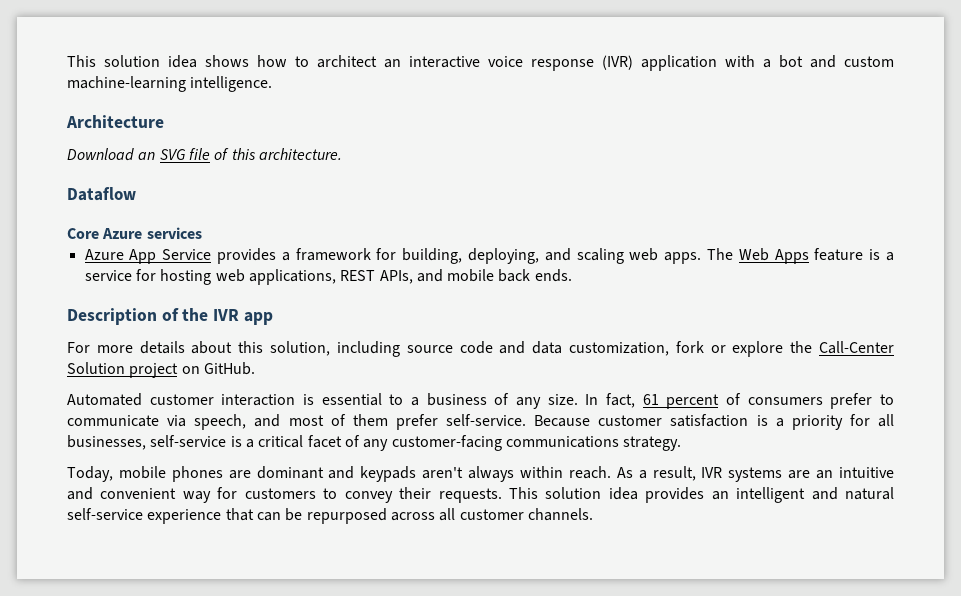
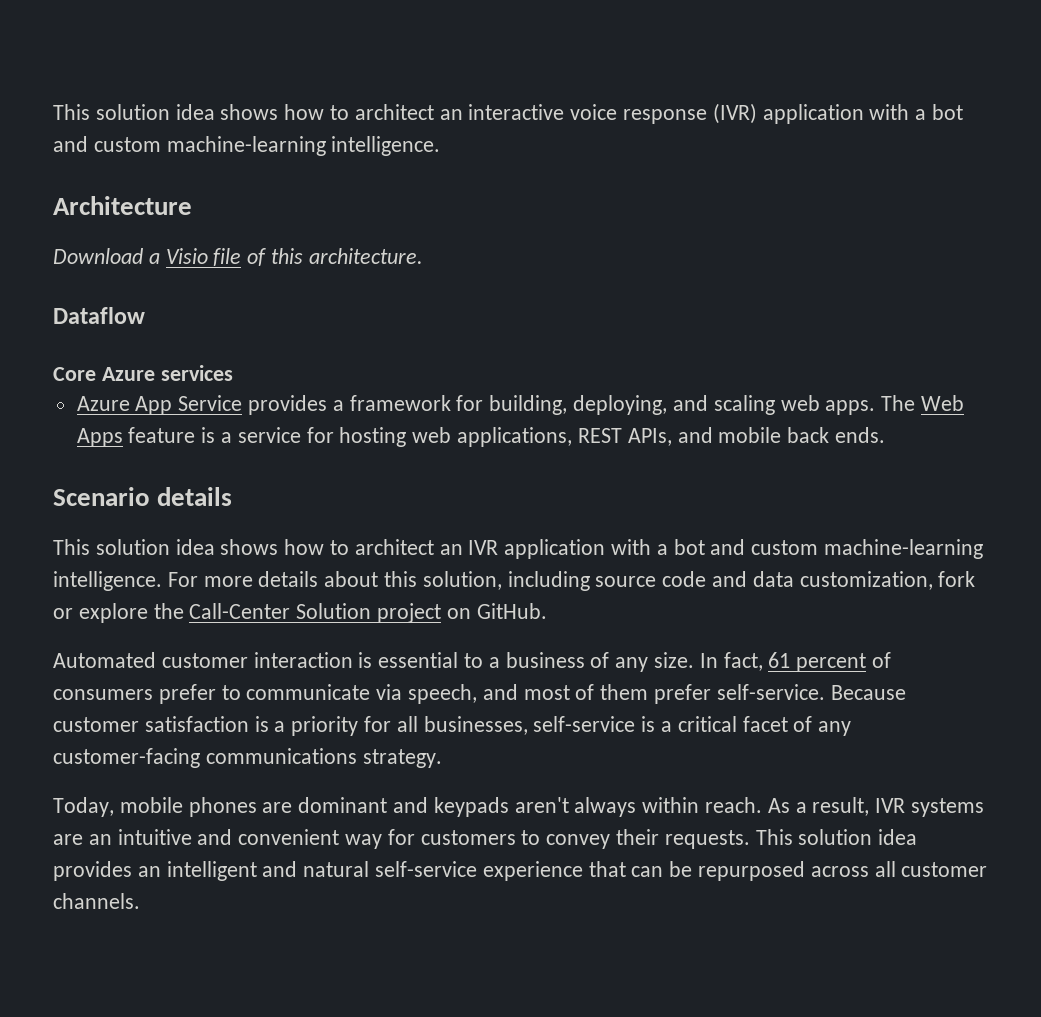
- Download an SVG file of this architecture.
+ Download a Visio file of this architecture.
- Description of the IVR app
- For more details about this solution, including source code and data customization, fork or explore the Call-Center Solution project on GitHub.
+ Scenario details
+ This solution idea shows how to architect an IVR application with a bot and custom machine-learning intelligence. For more details about this solution, including source code and data customization, fork or explore the Call-Center Solution project on GitHub.

